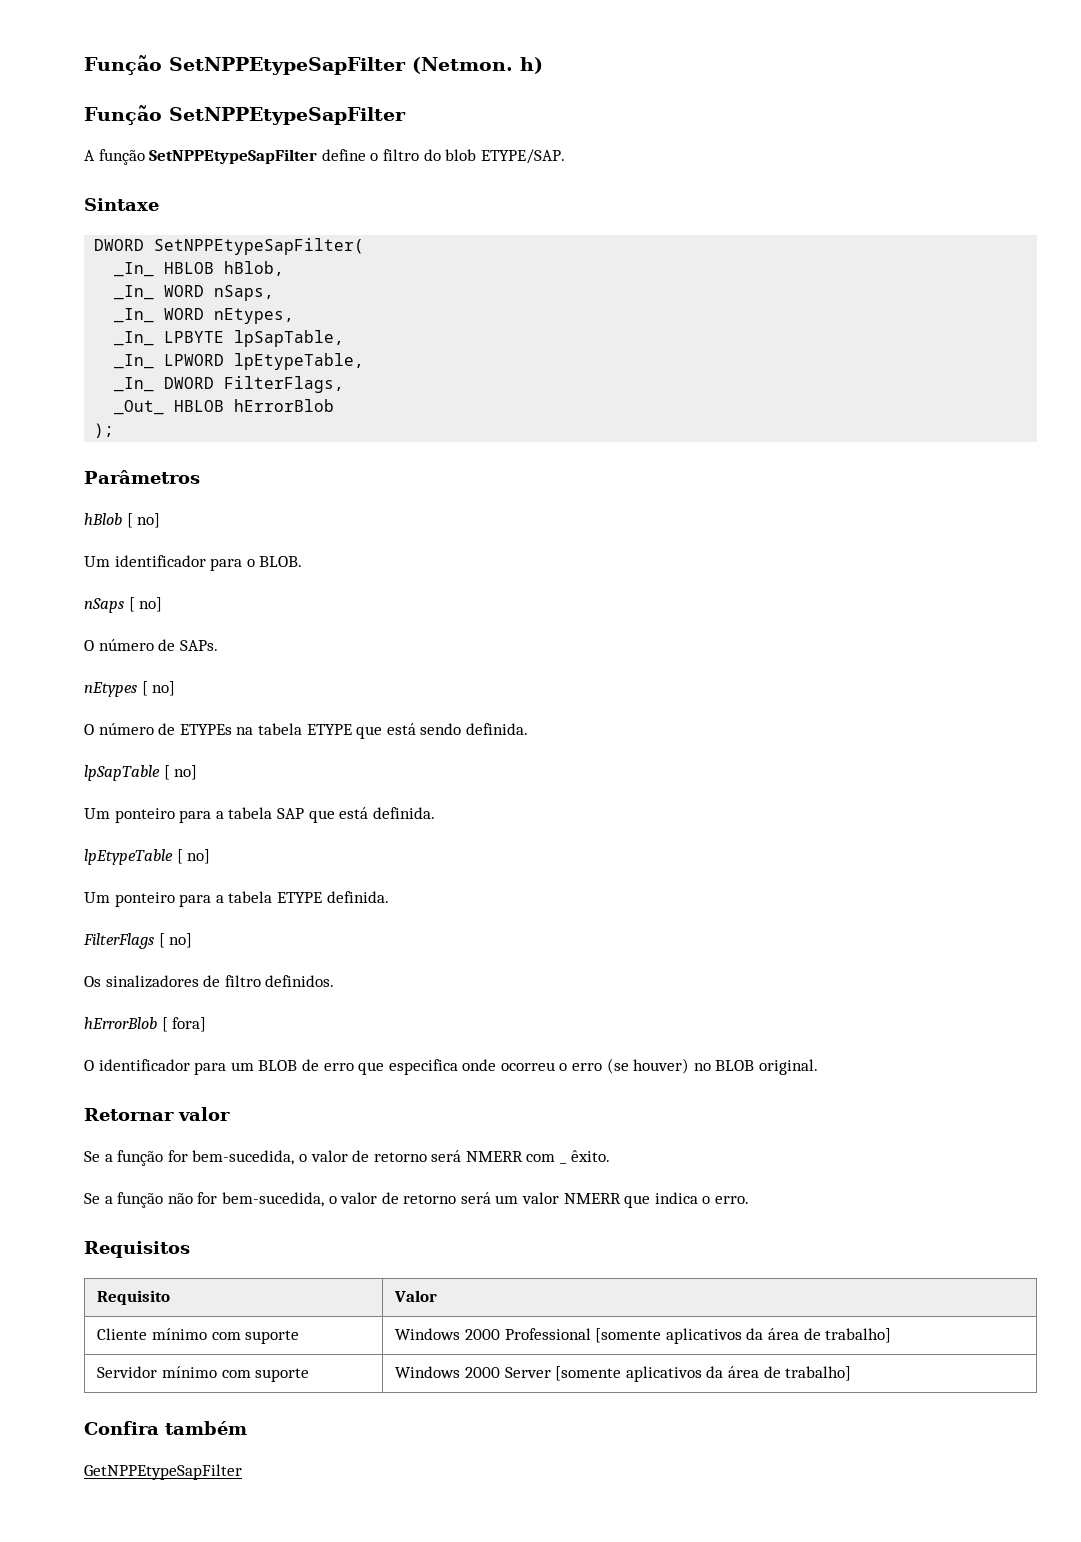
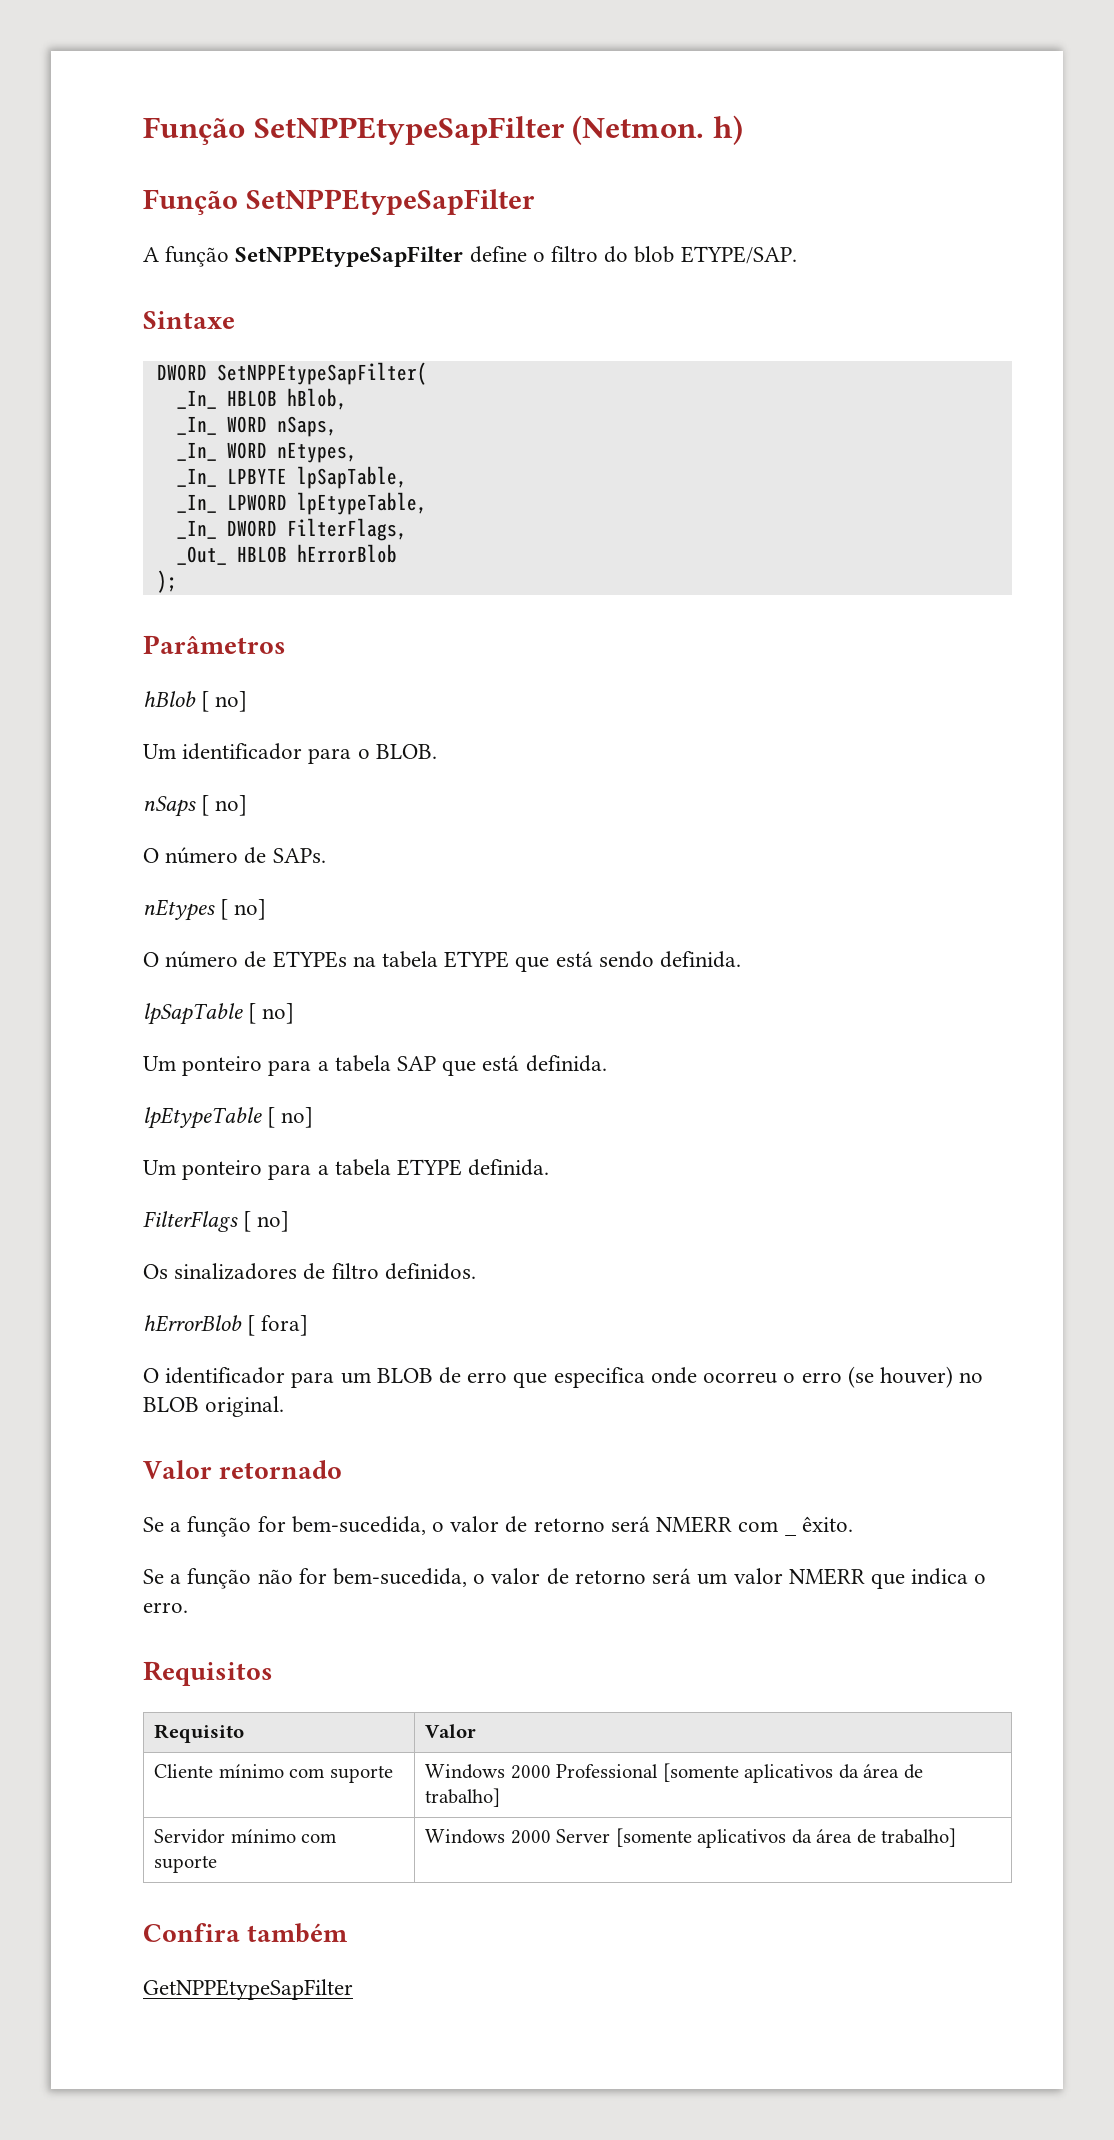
- Retornar valor
+ Valor retornado

